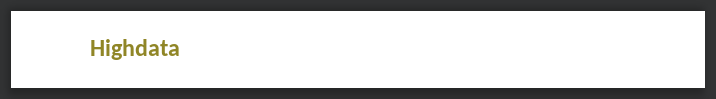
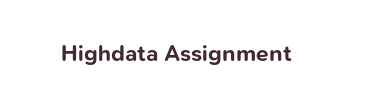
- Highdata
+ Highdata Assignment

